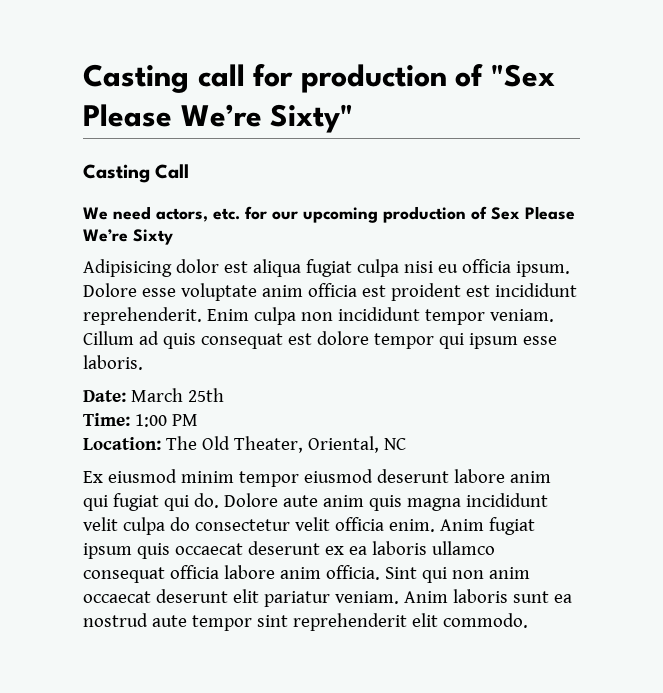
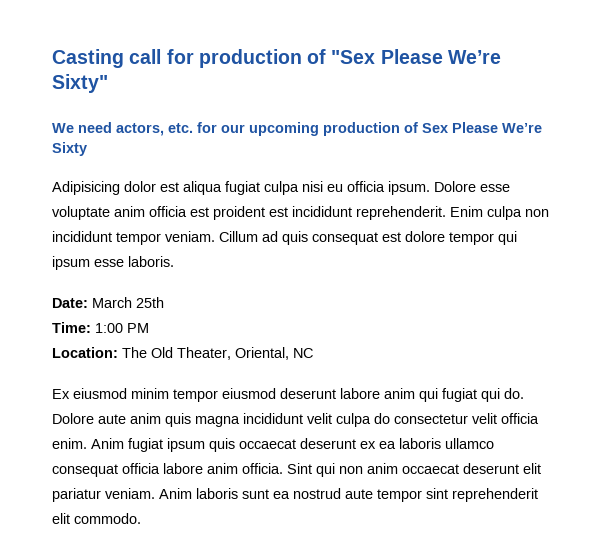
- Casting Call

